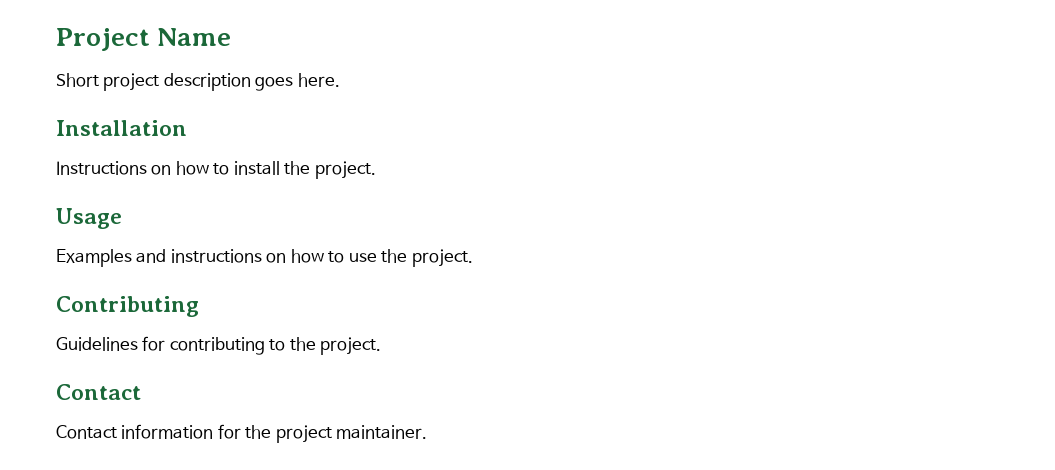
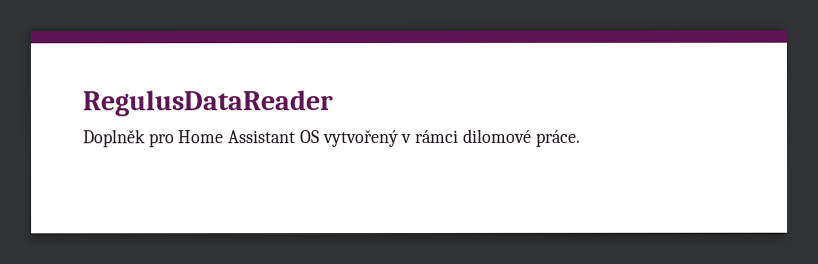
- Project Name
- Short project description goes here.
- Installation
- Instructions on how to install the project.
- Usage
- Examples and instructions on how to use the project.
- Contributing
- Guidelines for contributing to the project.
- Contact
- Contact information for the project maintainer.
+ RegulusDataReader
+ Doplněk pro Home Assistant OS vytvořený v rámci dilomové práce.

